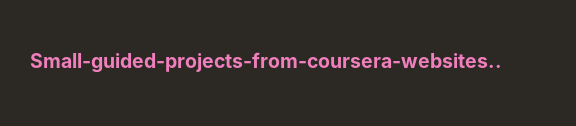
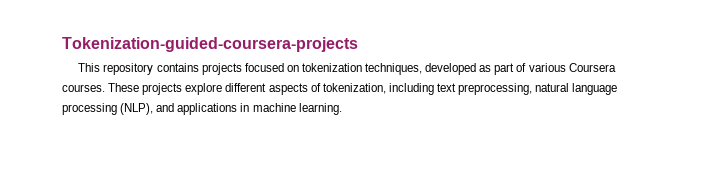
- Small-guided-projects-from-coursera-websites..
+ Tokenization-guided-coursera-projects
+ This repository contains projects focused on tokenization techniques, developed as part of various Coursera courses. These projects explore different aspects of tokenization, including text preprocessing, natural language processing (NLP), and applications in machine learning.

